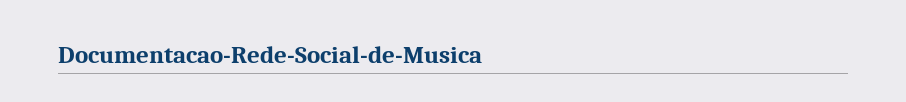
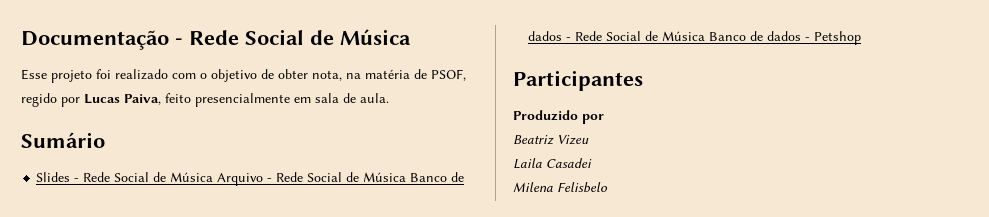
- Documentacao-Rede-Social-de-Musica
+ Documentação - Rede Social de Música
+ Esse projeto foi realizado com o objetivo de obter nota, na matéria de PSOF, regido por Lucas Paiva, feito presencialmente em sala de aula.
+ Sumário
+ Slides - Rede Social de Música Arquivo - Rede Social de Música Banco de dados - Rede Social de Música Banco de dados - Petshop
+ Participantes
+ Produzido por
+ Beatriz Vizeu
+ Laila Casadei
+ Milena Felisbelo

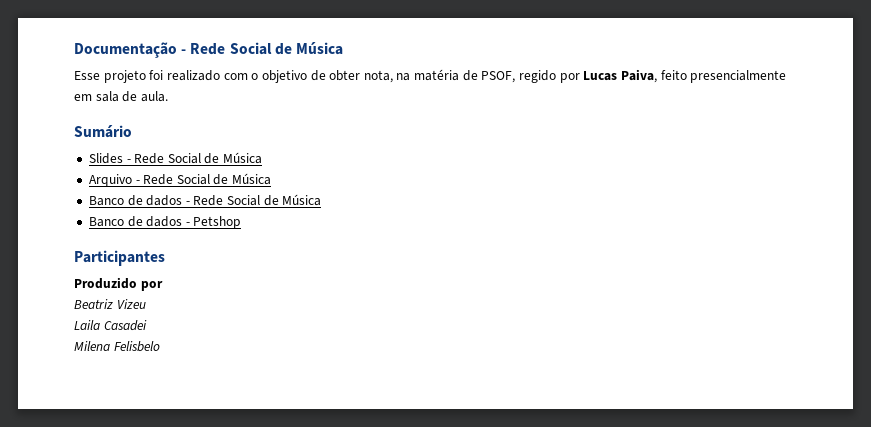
- Slides - Rede Social de Música Arquivo - Rede Social de Música Banco de dados - Rede Social de Música Banco de dados - Petshop
+ Slides - Rede Social de Música
+ Arquivo - Rede Social de Música
+ Banco de dados - Rede Social de Música
+ Banco de dados - Petshop

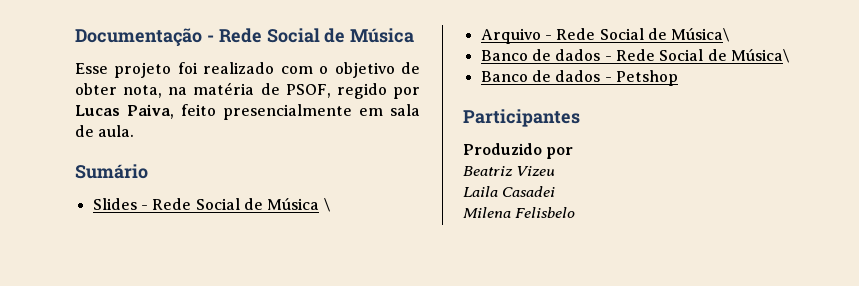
- Slides - Rede Social de Música
+ Slides - Rede Social de Música \
- Arquivo - Rede Social de Música
+ Arquivo - Rede Social de Música\
- Banco de dados - Rede Social de Música
+ Banco de dados - Rede Social de Música\

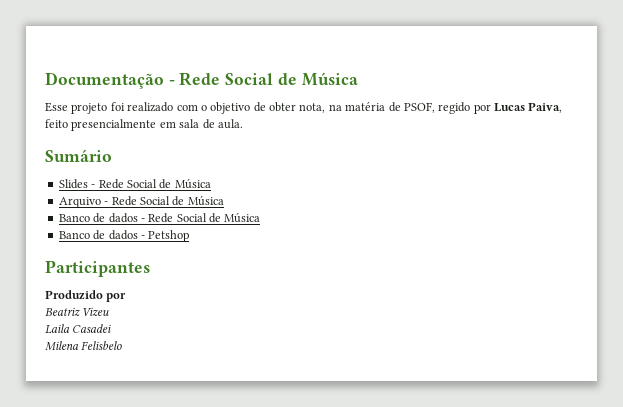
- Slides - Rede Social de Música \
+ Slides - Rede Social de Música
- Arquivo - Rede Social de Música\
+ Arquivo - Rede Social de Música
- Banco de dados - Rede Social de Música\
+ Banco de dados - Rede Social de Música

